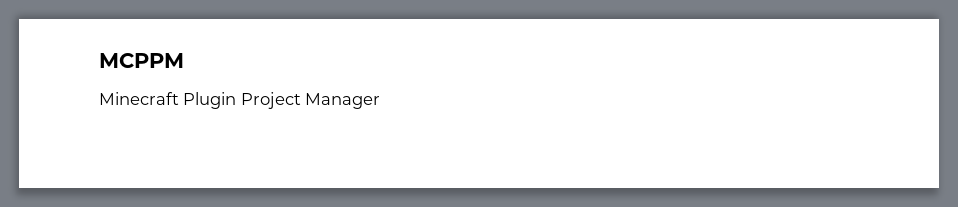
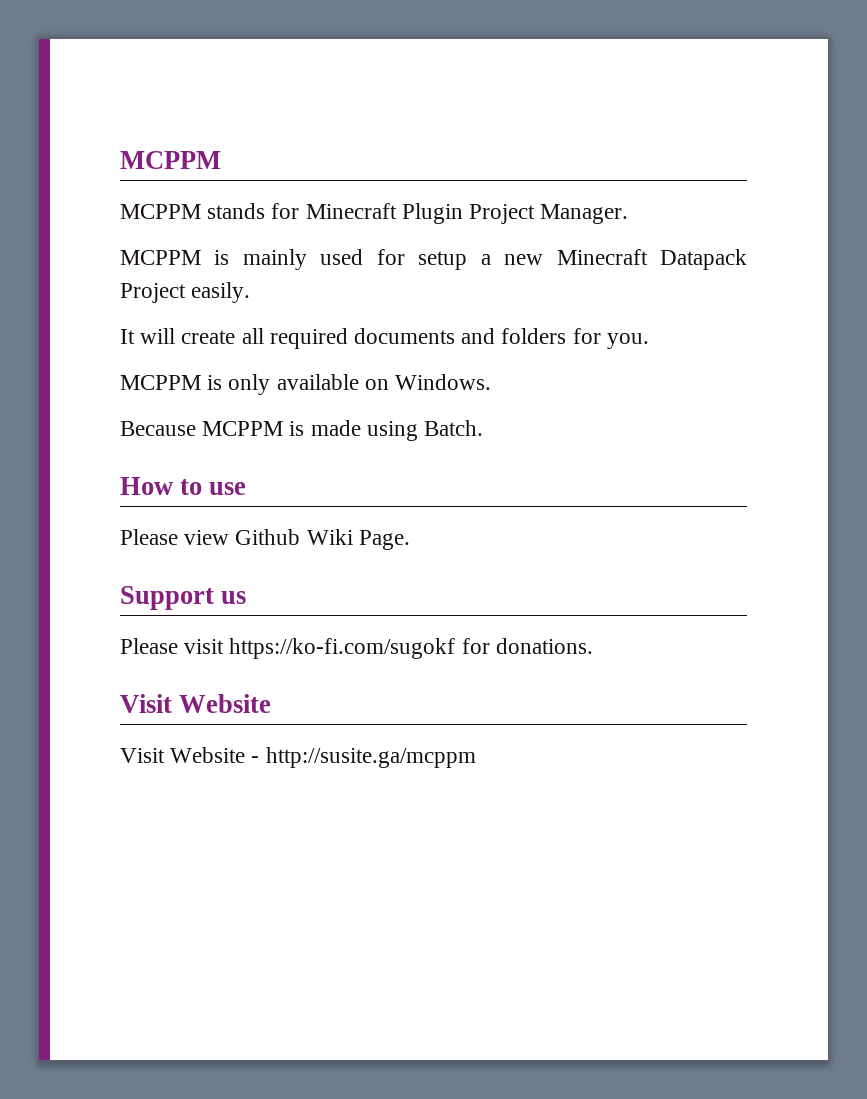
- Minecraft Plugin Project Manager
+ MCPPM stands for Minecraft Plugin Project Manager.
+ MCPPM is mainly used for setup a new Minecraft Datapack Project easily.
+ It will create all required documents and folders for you.
+ MCPPM is only available on Windows.
+ Because MCPPM is made using Batch.
+ How to use
+ Please view Github Wiki Page.
+ Support us
+ Please visit https://ko-fi.com/sugokf for donations.
+ Visit Website
+ Visit Website - http://susite.ga/mcppm

